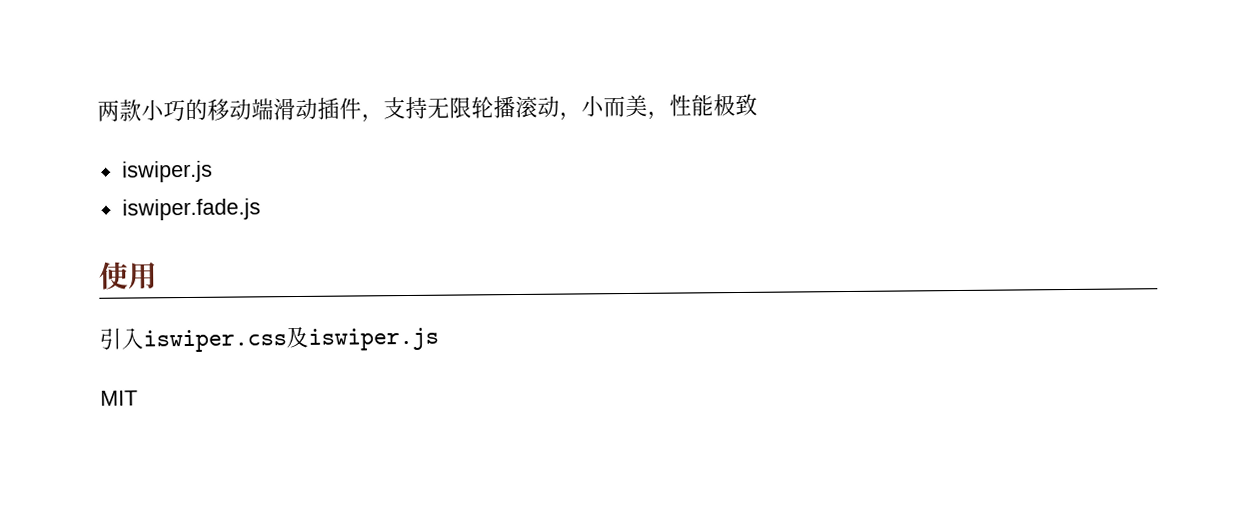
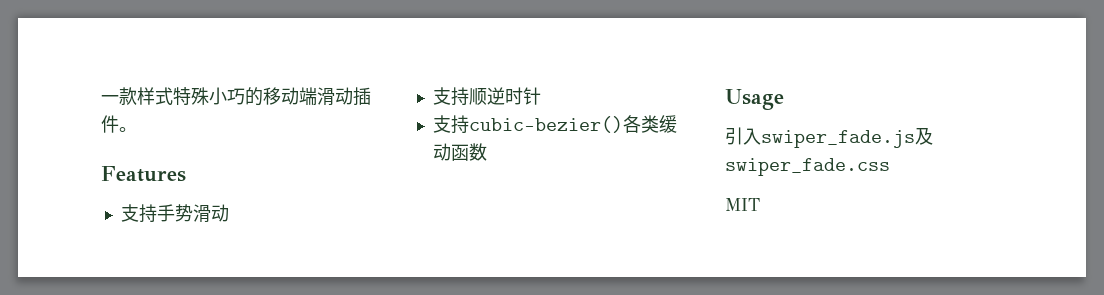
- 两款小巧的移动端滑动插件，支持无限轮播滚动，小而美，性能极致
- iswiper.js
- iswiper.fade.js
- 使用
+ 一款样式特殊小巧的移动端滑动插件。
+ Features
+ 支持手势滑动
+ 支持顺逆时针
+ 支持cubic-bezier()各类缓动函数
+ Usage
- 引入iswiper.css及iswiper.js
+ 引入swiper_fade.js及swiper_fade.css

